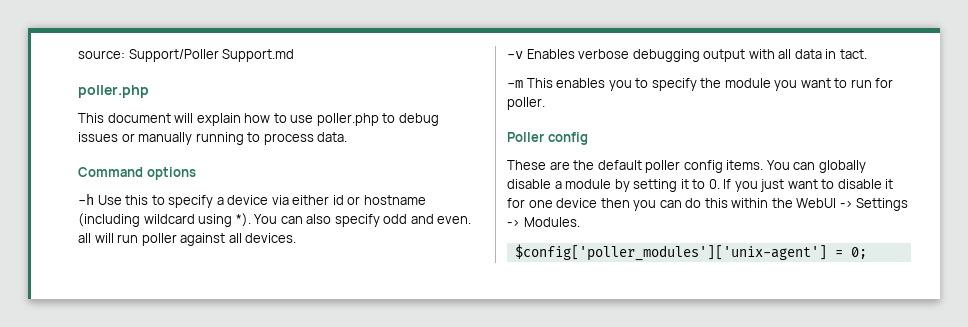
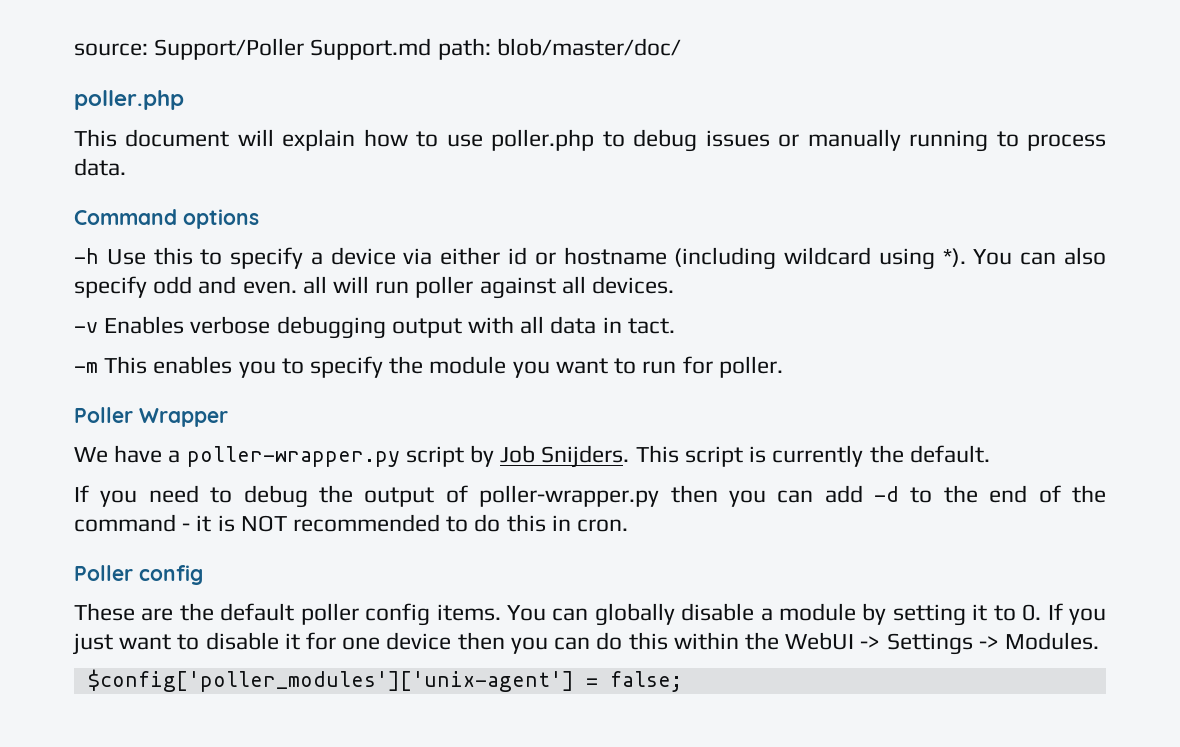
- source: Support/Poller Support.md
+ source: Support/Poller Support.md path: blob/master/doc/
+ Poller Wrapper
+ We have a poller-wrapper.py script by Job Snijders. This script is currently the default.
+ If you need to debug the output of poller-wrapper.py then you can add -d to the end of the command - it is NOT recommended to do this in cron.
- $config['poller_modules']['unix-agent'] = 0;
+ $config['poller_modules']['unix-agent'] = false;

